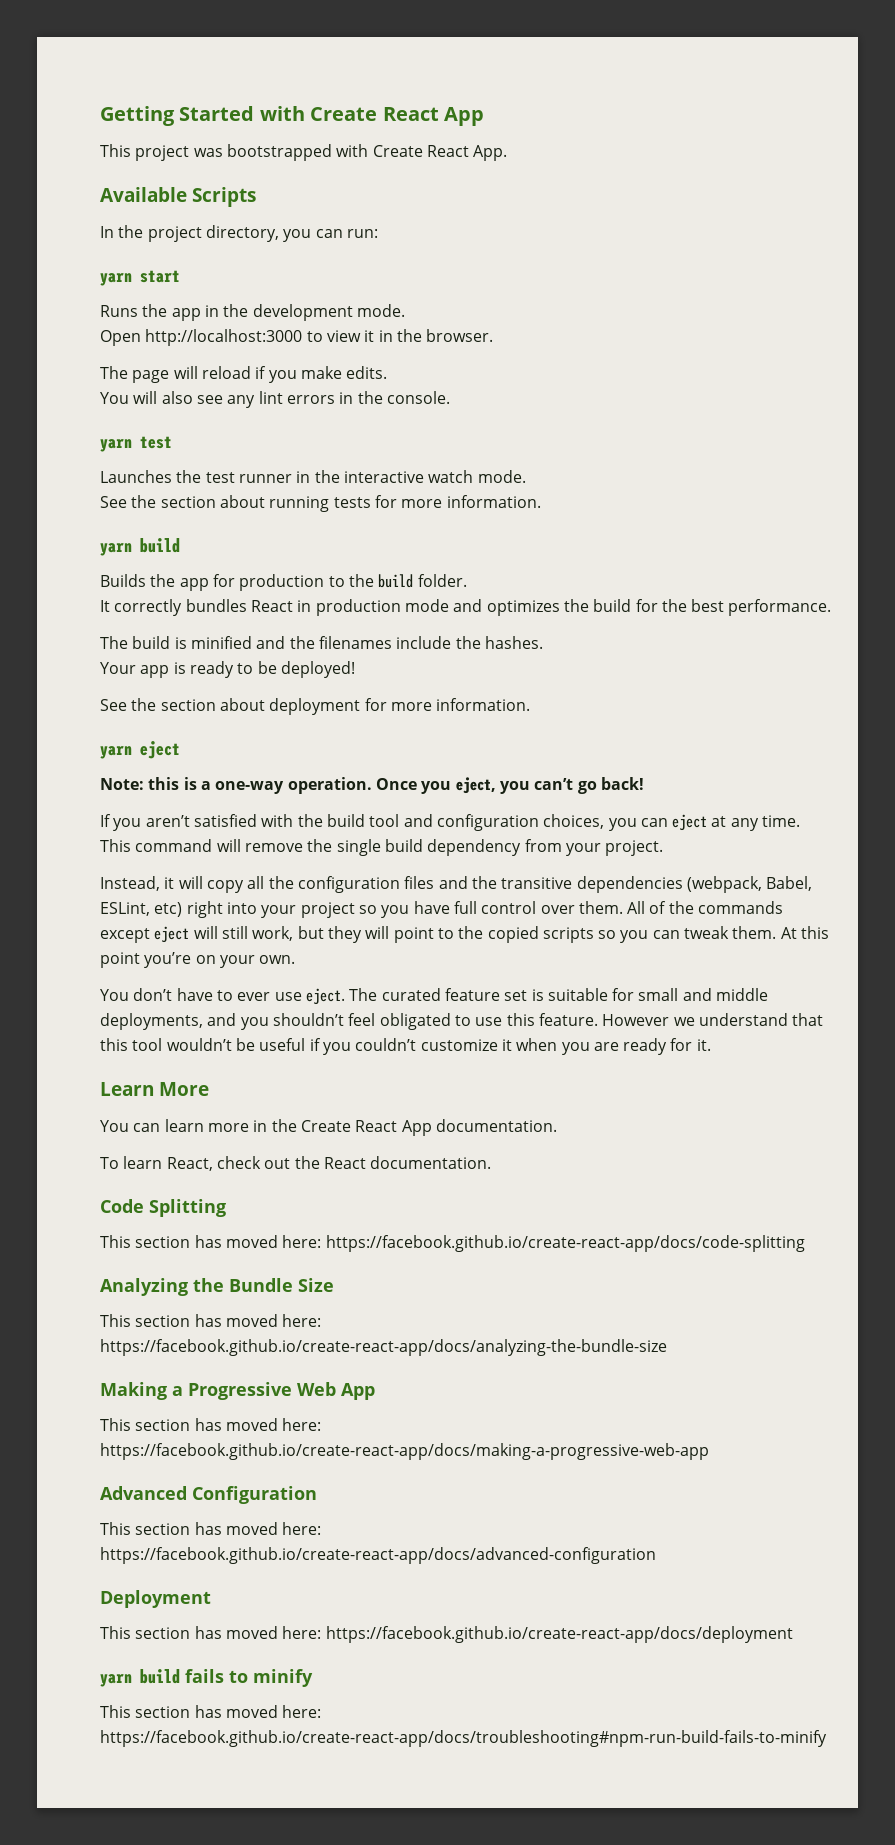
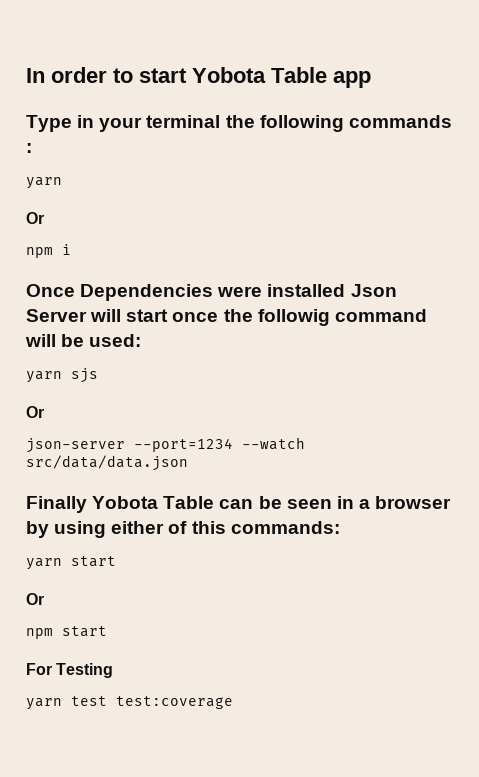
- Getting Started with Create React App
- This project was bootstrapped with Create React App.
- Available Scripts
- In the project directory, you can run:
+ In order to start Yobota Table app
+ Type in your terminal the following commands :
+ yarn
+ Or
+ npm i
+ Once Dependencies were installed Json Server will start once the followig command will be used:
+ yarn sjs
+ Or
+ json-server --port=1234 --watch src/data/data.json
+ Finally Yobota Table can be seen in a browser by using either of this commands:
  yarn start
- Runs the app in the development mode.
- Open http://localhost:3000 to view it in the browser.
- The page will reload if you make edits.
- You will also see any lint errors in the console.
- yarn test
- Launches the test runner in the interactive watch mode.
- See the section about running tests for more information.
- yarn build
- Builds the app for production to the build folder.
- It correctly bundles React in production mode and optimizes the build for the best performance.
- The build is minified and the filenames include the hashes.
- Your app is ready to be deployed!
- See the section about deployment for more information.
- yarn eject
- Note: this is a one-way operation. Once you eject, you can’t go back!
- If you aren’t satisfied with the build tool and configuration choices, you can eject at any time. This command will remove the single build dependency from your project.
- Instead, it will copy all the configuration files and the transitive dependencies (webpack, Babel, ESLint, etc) right into your project so you have full control over them. All of the commands except eject will still work, but they will point to the copied scripts so you can tweak them. At this point you’re on your own.
- You don’t have to ever use eject. The curated feature set is suitable for small and middle deployments, and you shouldn’t feel obligated to use this feature. However we understand that this tool wouldn’t be useful if you couldn’t customize it when you are ready for it.
- Learn More
- You can learn more in the Create React App documentation.
- To learn React, check out the React documentation.
- Code Splitting
- This section has moved here: https://facebook.github.io/create-react-app/docs/code-splitting
- Analyzing the Bundle Size
- This section has moved here: https://facebook.github.io/create-react-app/docs/analyzing-the-bundle-size
- Making a Progressive Web App
- This section has moved here: https://facebook.github.io/create-react-app/docs/making-a-progressive-web-app
- Advanced Configuration
- This section has moved here: https://facebook.github.io/create-react-app/docs/advanced-configuration
- Deployment
- This section has moved here: https://facebook.github.io/create-react-app/docs/deployment
- yarn build fails to minify
- This section has moved here: https://facebook.github.io/create-react-app/docs/troubleshooting#npm-run-build-fails-to-minify
+ Or
+ npm start
+ For Testing
+ yarn test test:coverage

